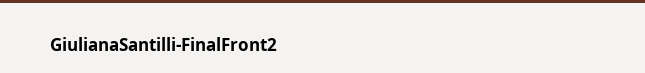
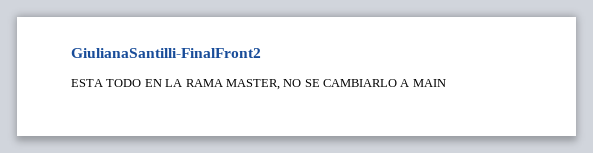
+ ESTA TODO EN LA RAMA MASTER, NO SE CAMBIARLO A MAIN

